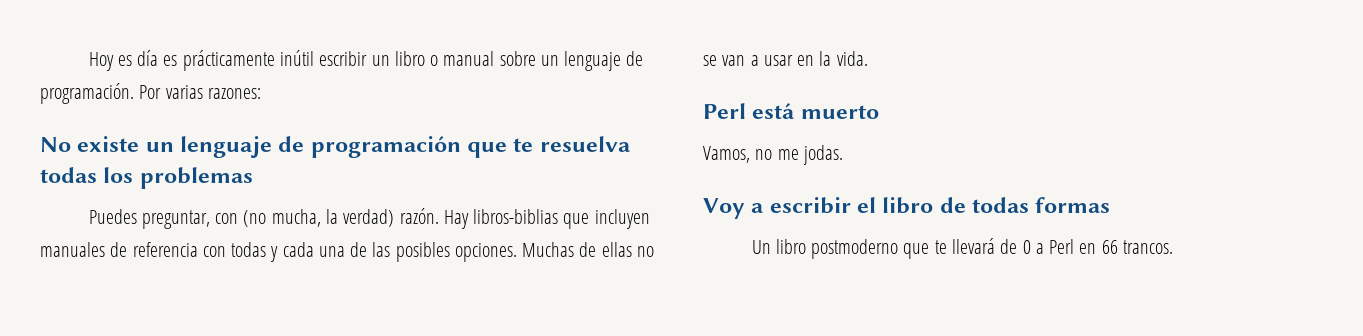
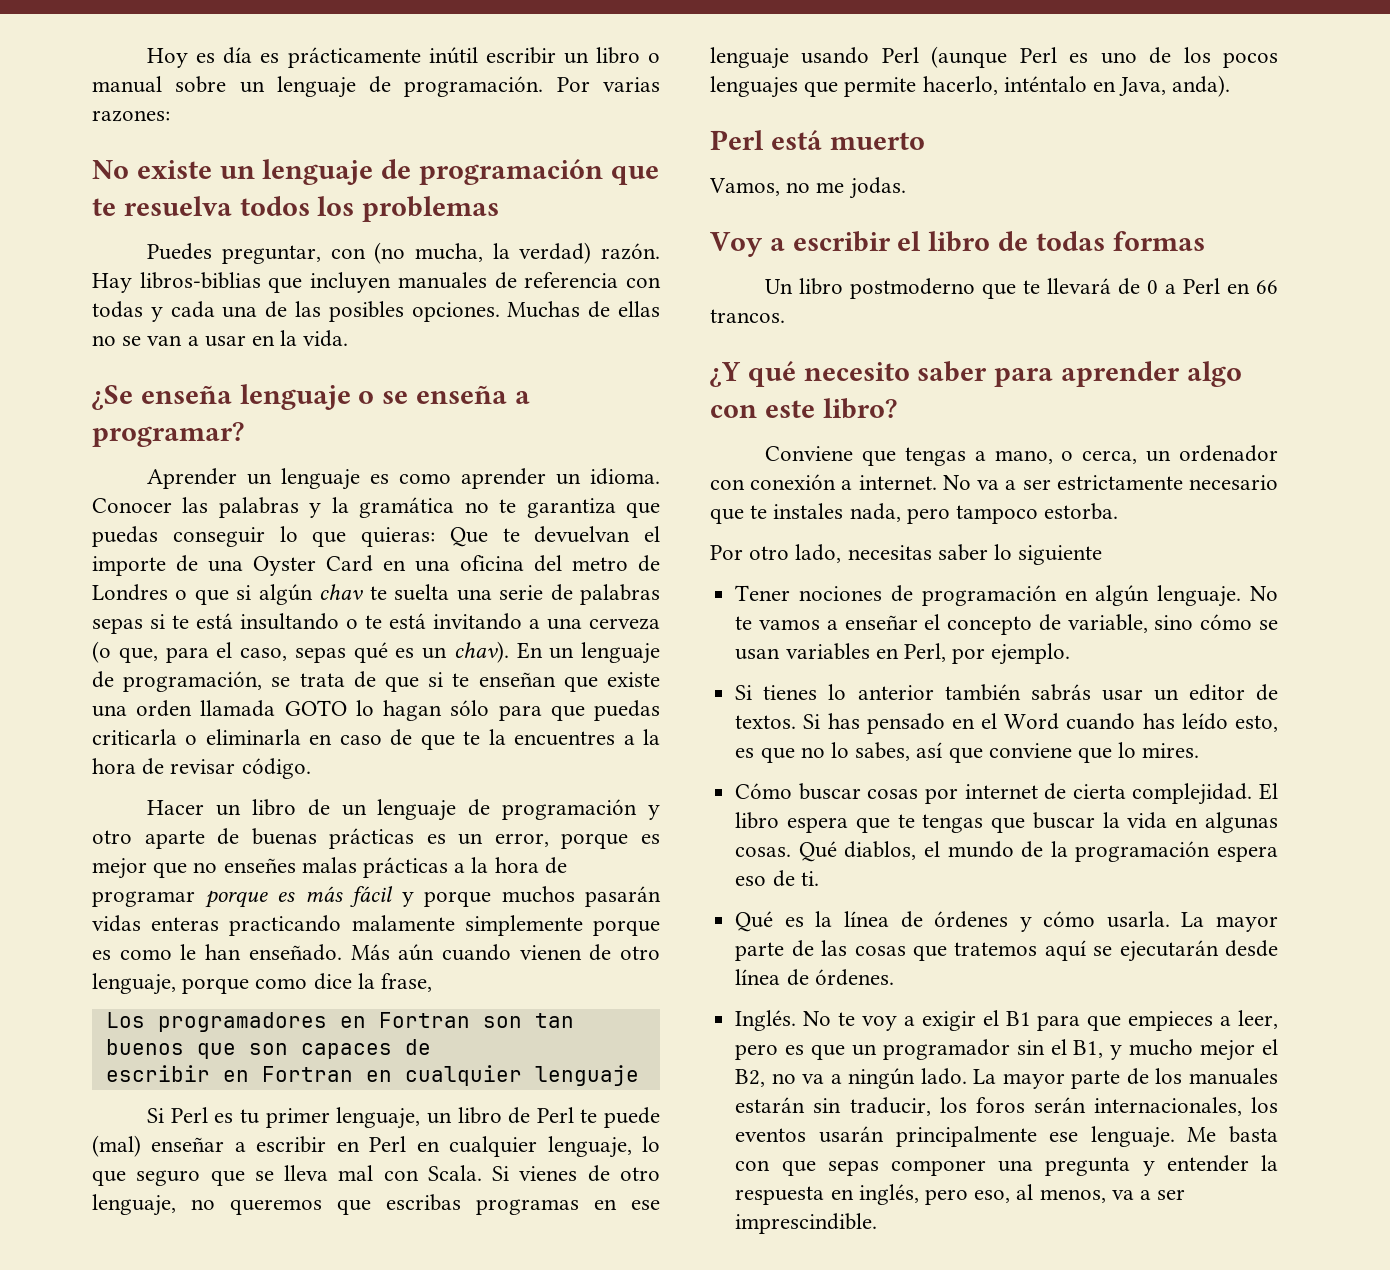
- No existe un lenguaje de programación que te resuelva todas los problemas
+ No existe un lenguaje de programación que te resuelva todos los problemas
+ ¿Se enseña lenguaje o se enseña a programar?
+ Aprender un lenguaje es como aprender un idioma. Conocer las palabras y la gramática no te garantiza que puedas conseguir lo que quieras: Que te devuelvan el importe de una Oyster Card en una oficina del metro de Londres o que si algún chav te suelta una serie de palabras sepas si te está insultando o te está invitando a una cerveza (o que, para el caso, sepas qué es un chav). En un lenguaje de programación, se trata de que si te enseñan que existe una orden llamada GOTO lo hagan sólo para que puedas criticarla o eliminarla en caso de que te la encuentres a la hora de revisar código.
+ Hacer un libro de un lenguaje de programación y otro aparte de buenas prácticas es un error, porque es mejor que no enseñes malas prácticas a la hora de programar porque es más fácil y porque muchos pasarán vidas enteras practicando malamente simplemente porque es como le han enseñado. Más aún cuando vienen de otro lenguaje, porque como dice la frase,
+ Los programadores en Fortran son tan buenos que son capaces de
+ escribir en Fortran en cualquier lenguaje
+ Si Perl es tu primer lenguaje, un libro de Perl te puede (mal) enseñar a escribir en Perl en cualquier lenguaje, lo que seguro que se lleva mal con Scala. Si vienes de otro lenguaje, no queremos que escribas programas en ese lenguaje usando Perl (aunque Perl es uno de los pocos lenguajes que permite hacerlo, inténtalo en Java, anda).
+ ¿Y qué necesito saber para aprender algo con este libro?
+ Conviene que tengas a mano, o cerca, un ordenador con conexión a internet. No va a ser estrictamente necesario que te instales nada, pero tampoco estorba.
+ Por otro lado, necesitas saber lo siguiente
+ Tener nociones de programación en algún lenguaje. No te vamos a enseñar el concepto de variable, sino cómo se usan variables en Perl, por ejemplo.
+ Si tienes lo anterior también sabrás usar un editor de textos. Si has pensado en el Word cuando has leído esto, es que no lo sabes, así que conviene que lo mires.
+ Cómo buscar cosas por internet de cierta complejidad. El libro espera que te tengas que buscar la vida en algunas cosas. Qué diablos, el mundo de la programación espera eso de ti.
+ Qué es la línea de órdenes y cómo usarla. La mayor parte de las cosas que tratemos aquí se ejecutarán desde línea de órdenes.
+ Inglés. No te voy a exigir el B1 para que empieces a leer, pero es que un programador sin el B1, y mucho mejor el B2, no va a ningún lado. La mayor parte de los manuales estarán sin traducir, los foros serán internacionales, los eventos usarán principalmente ese lenguaje. Me basta con que sepas componer una pregunta y entender la respuesta en inglés, pero eso, al menos, va a ser imprescindible.

